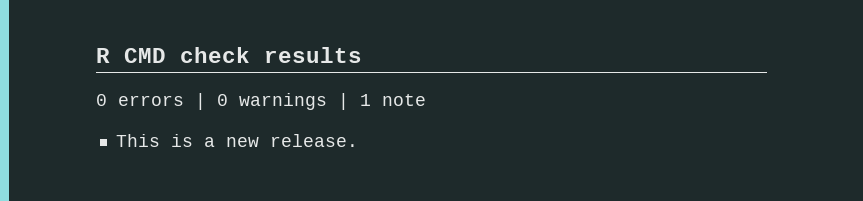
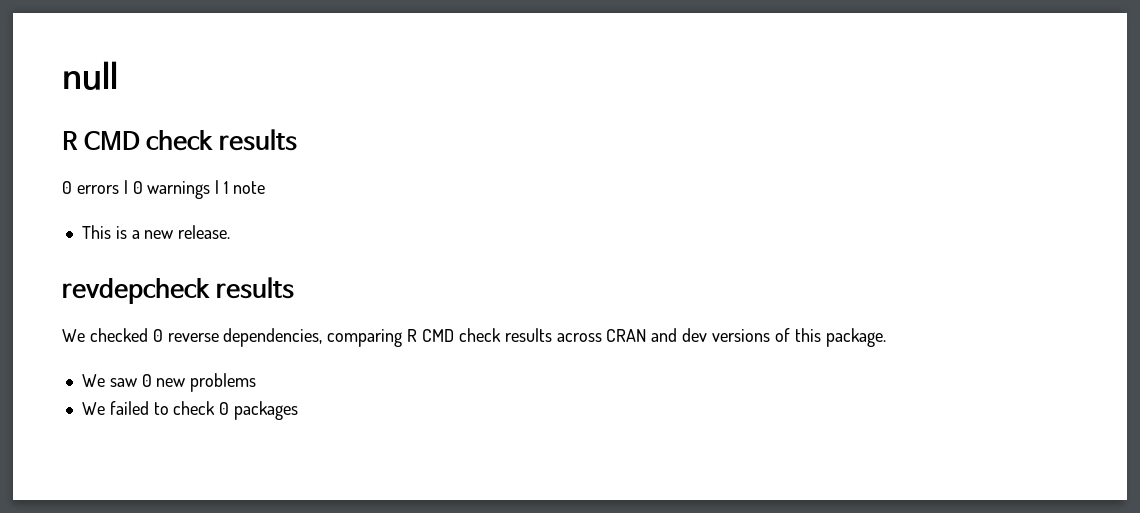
+ null
+ revdepcheck results
+ We checked 0 reverse dependencies, comparing R CMD check results across CRAN and dev versions of this package.
+ We saw 0 new problems
+ We failed to check 0 packages

